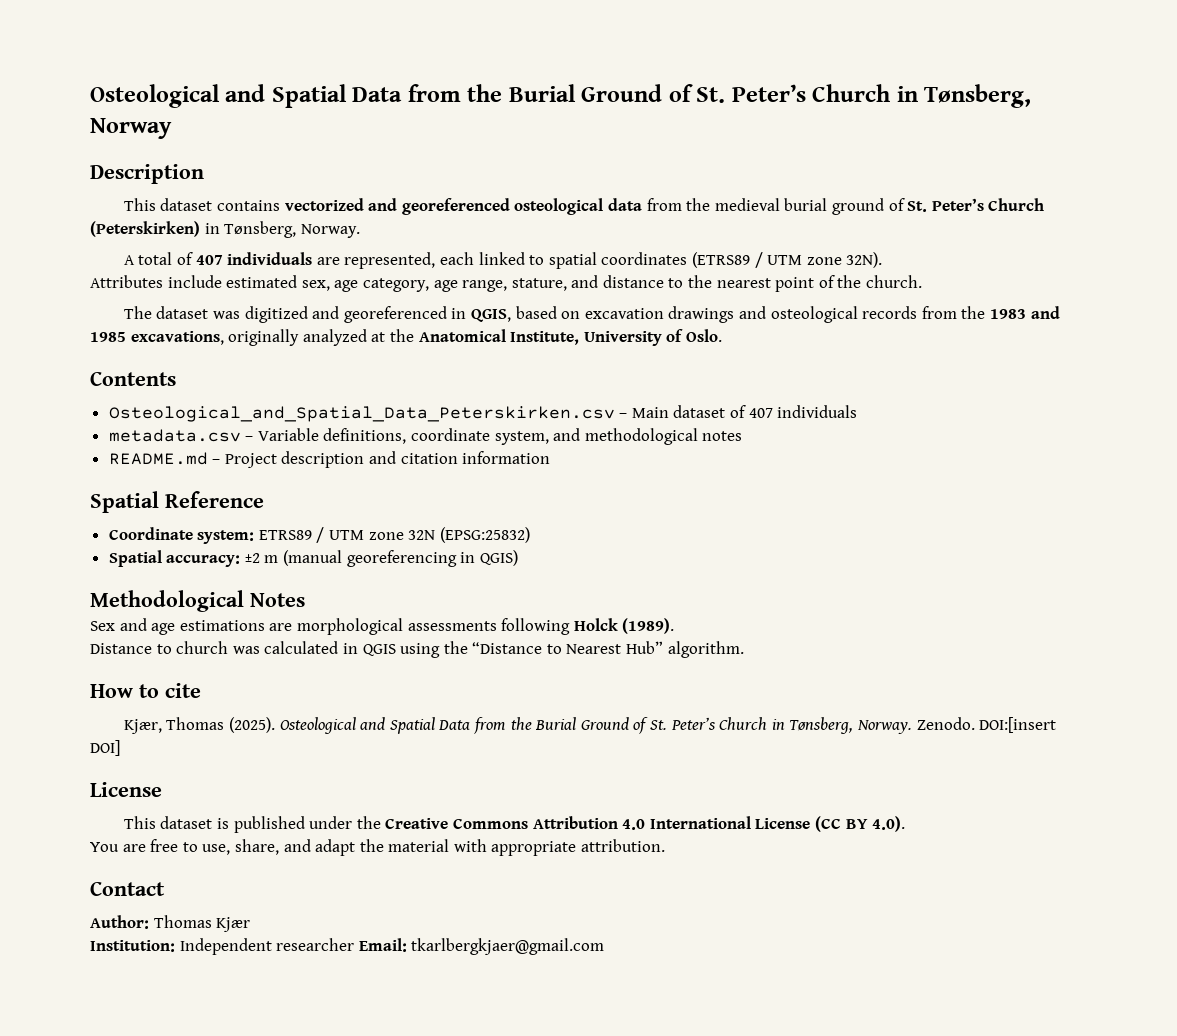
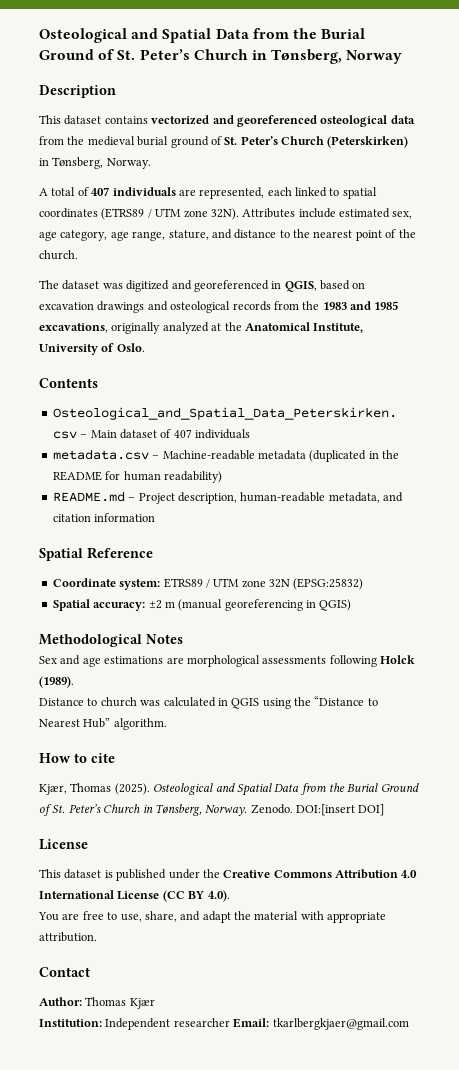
- A total of 407 individuals are represented, each linked to spatial coordinates (ETRS89 / UTM zone 32N).
- Attributes include estimated sex, age category, age range, stature, and distance to the nearest point of the church.
+ A total of 407 individuals are represented, each linked to spatial coordinates (ETRS89 / UTM zone 32N). Attributes include estimated sex, age category, age range, stature, and distance to the nearest point of the church.
- metadata.csv – Variable definitions, coordinate system, and methodological notes
+ metadata.csv – Machine-readable metadata (duplicated in the README for human readability)
- README.md – Project description and citation information
+ README.md – Project description, human-readable metadata, and citation information

